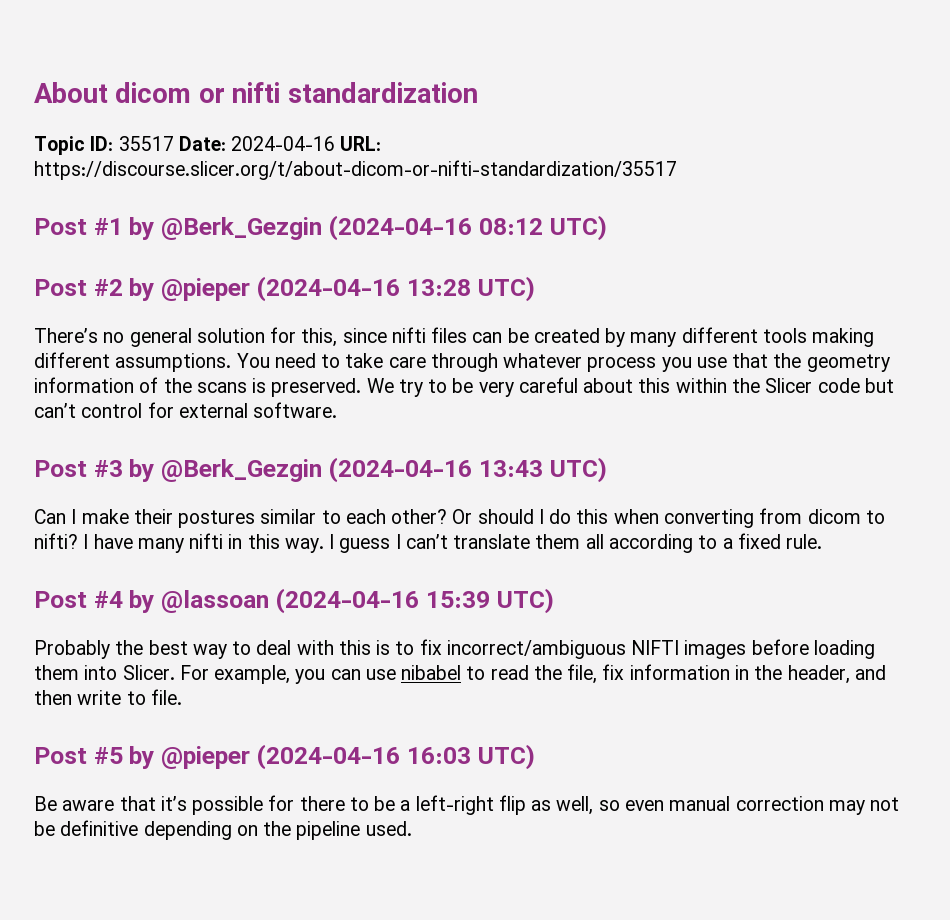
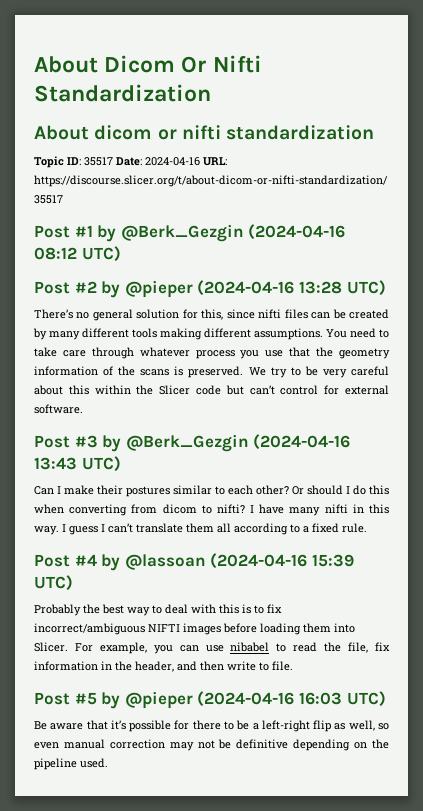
+ About Dicom Or Nifti Standardization

